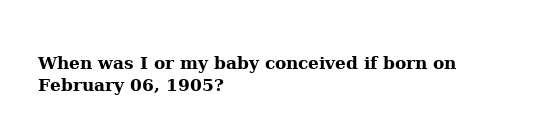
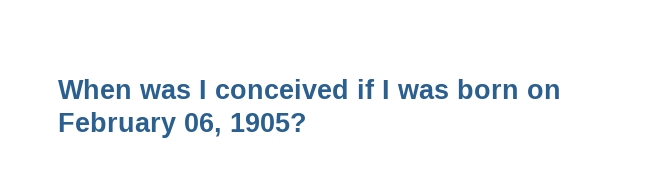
- When was I or my baby conceived if born on February 06, 1905?
+ When was I conceived if I was born on February 06, 1905?

